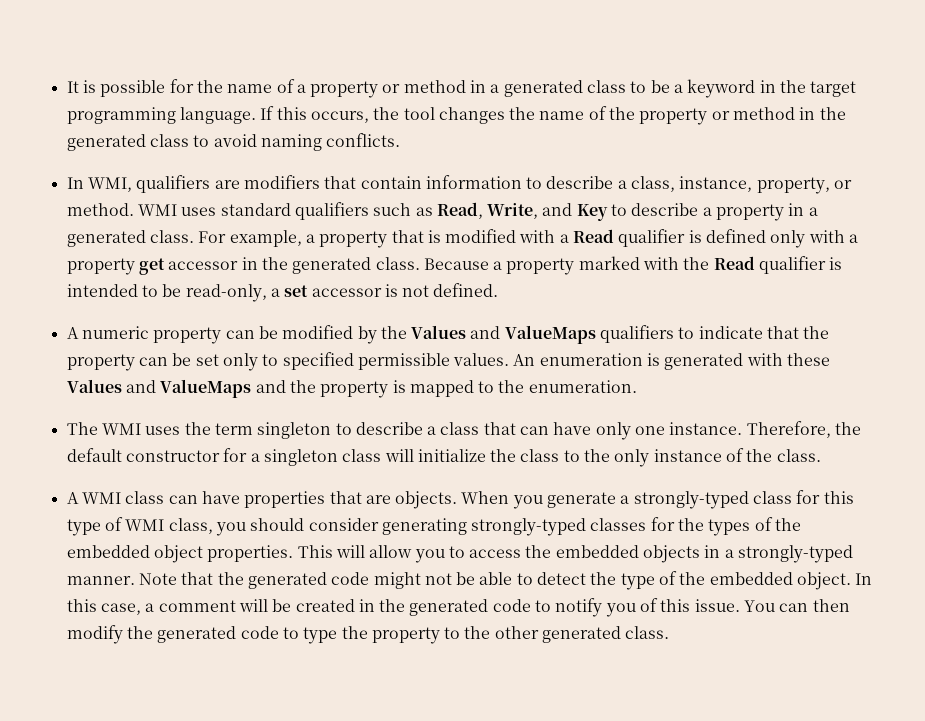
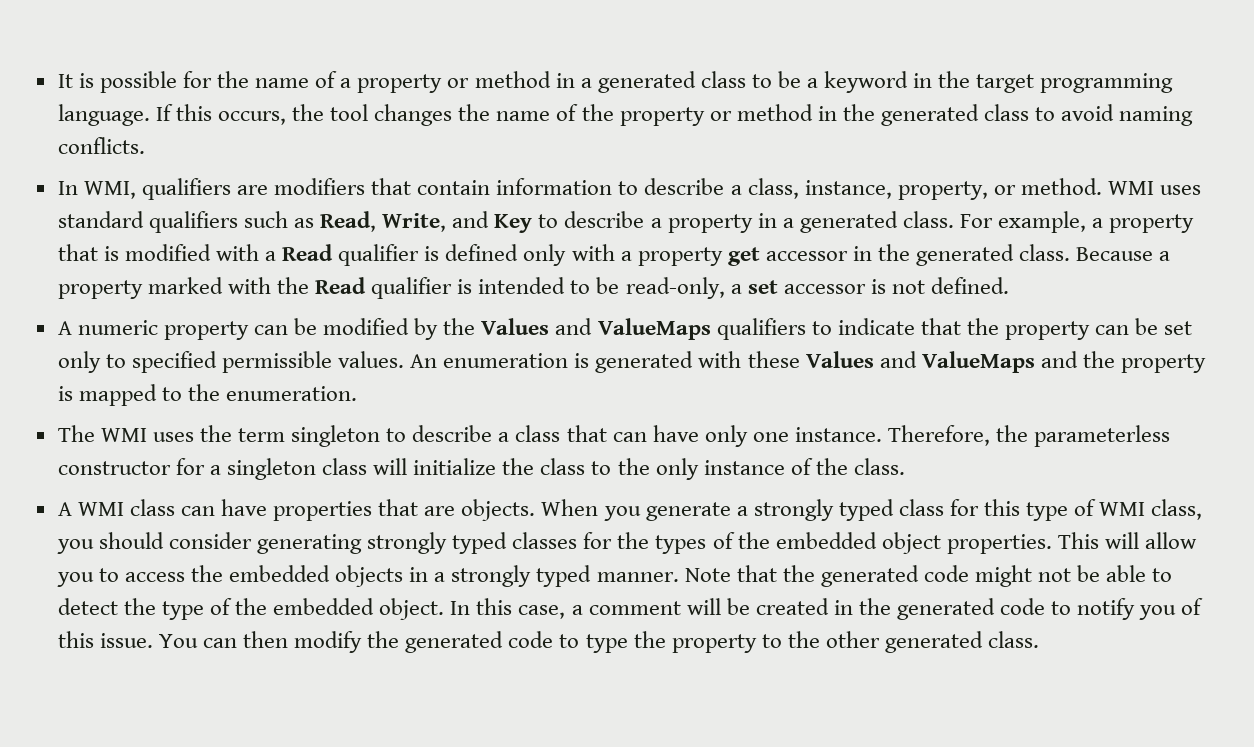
- Therefore, the default constructor for a singleton class will initialize the class to the only instance of the class.
+ Therefore, the parameterless constructor for a singleton class will initialize the class to the only instance of the class.
- When you generate a strongly-typed class for this type of WMI class, you should consider generating strongly-typed classes for the types of the embedded object properties.
+ When you generate a strongly typed class for this type of WMI class, you should consider generating strongly typed classes for the types of the embedded object properties.
- This will allow you to access the embedded objects in a strongly-typed manner.
+ This will allow you to access the embedded objects in a strongly typed manner.

